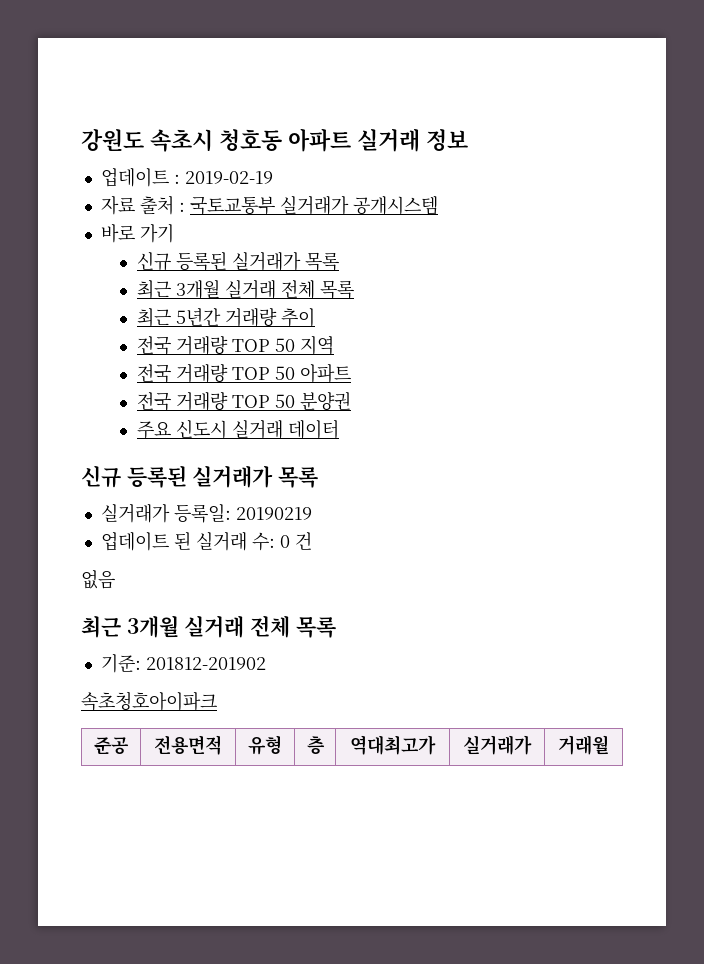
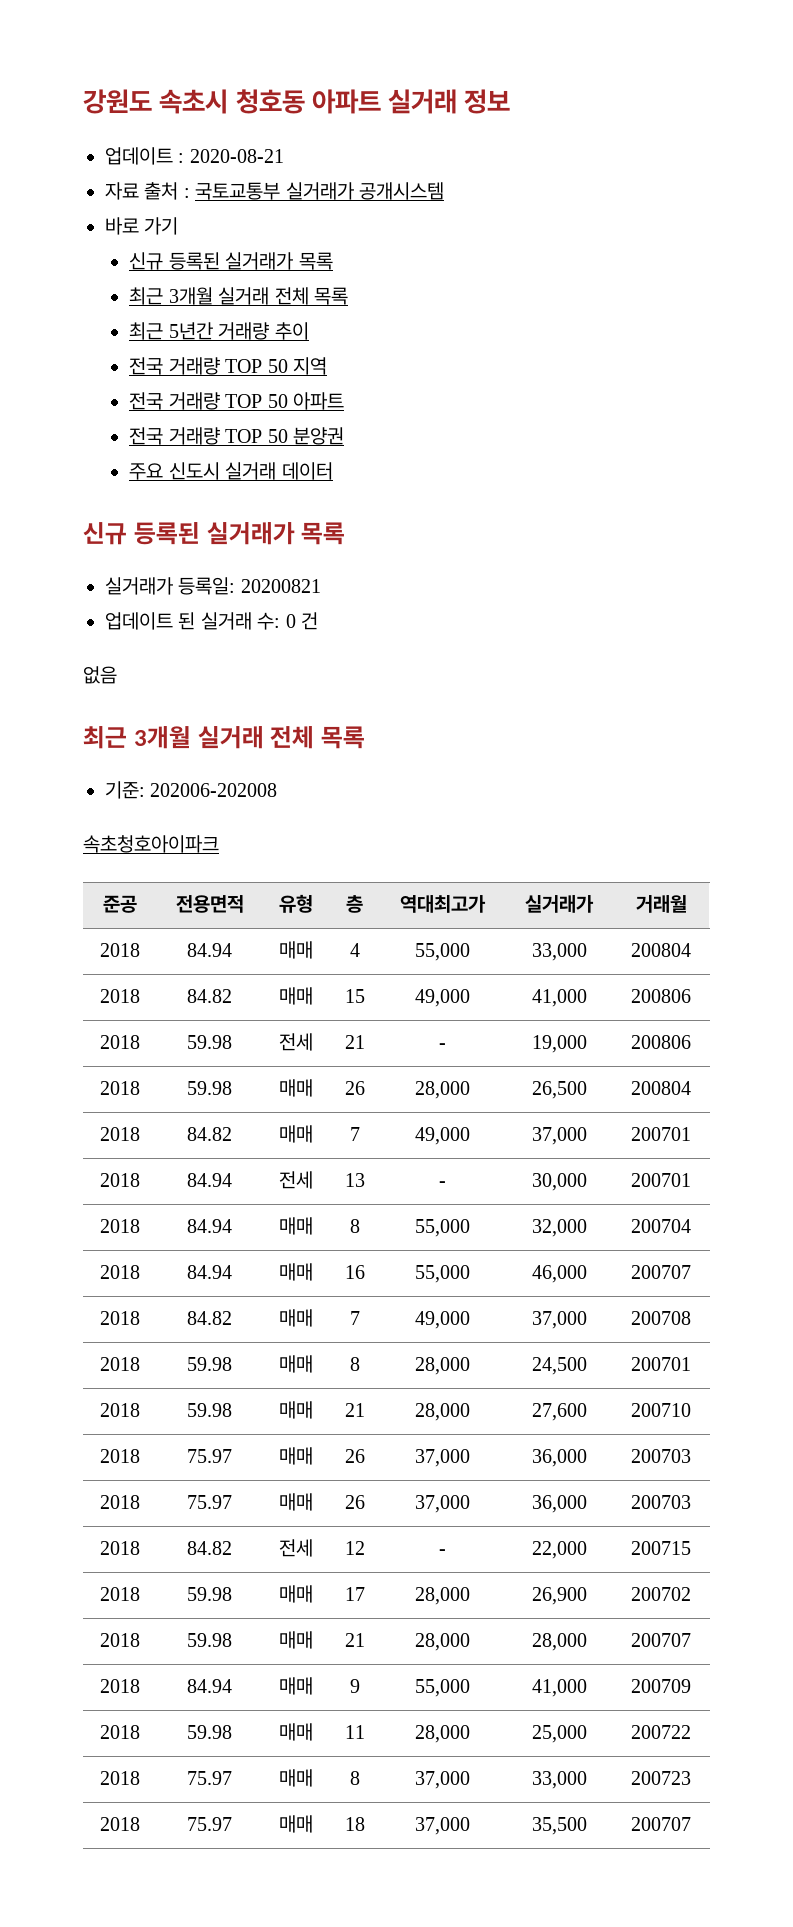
- 업데이트 : 2019-02-19
+ 업데이트 : 2020-08-21
- 실거래가 등록일: 20190219
+ 실거래가 등록일: 20200821
- 기준: 201812-201902
+ 기준: 202006-202008
+ 2018 | 84.94 | 매매 | 4 | 55,000 | 33,000 | 200804
+ 2018 | 84.82 | 매매 | 15 | 49,000 | 41,000 | 200806
+ 2018 | 59.98 | 전세 | 21 | - | 19,000 | 200806
+ 2018 | 59.98 | 매매 | 26 | 28,000 | 26,500 | 200804
+ 2018 | 84.82 | 매매 | 7 | 49,000 | 37,000 | 200701
+ 2018 | 84.94 | 전세 | 13 | - | 30,000 | 200701
+ 2018 | 84.94 | 매매 | 8 | 55,000 | 32,000 | 200704
+ 2018 | 84.94 | 매매 | 16 | 55,000 | 46,000 | 200707
+ 2018 | 84.82 | 매매 | 7 | 49,000 | 37,000 | 200708
+ 2018 | 59.98 | 매매 | 8 | 28,000 | 24,500 | 200701
+ 2018 | 59.98 | 매매 | 21 | 28,000 | 27,600 | 200710
+ 2018 | 75.97 | 매매 | 26 | 37,000 | 36,000 | 200703
+ 2018 | 75.97 | 매매 | 26 | 37,000 | 36,000 | 200703
+ 2018 | 84.82 | 전세 | 12 | - | 22,000 | 200715
+ 2018 | 59.98 | 매매 | 17 | 28,000 | 26,900 | 200702
+ 2018 | 59.98 | 매매 | 21 | 28,000 | 28,000 | 200707
+ 2018 | 84.94 | 매매 | 9 | 55,000 | 41,000 | 200709
+ 2018 | 59.98 | 매매 | 11 | 28,000 | 25,000 | 200722
+ 2018 | 75.97 | 매매 | 8 | 37,000 | 33,000 | 200723
+ 2018 | 75.97 | 매매 | 18 | 37,000 | 35,500 | 200707

